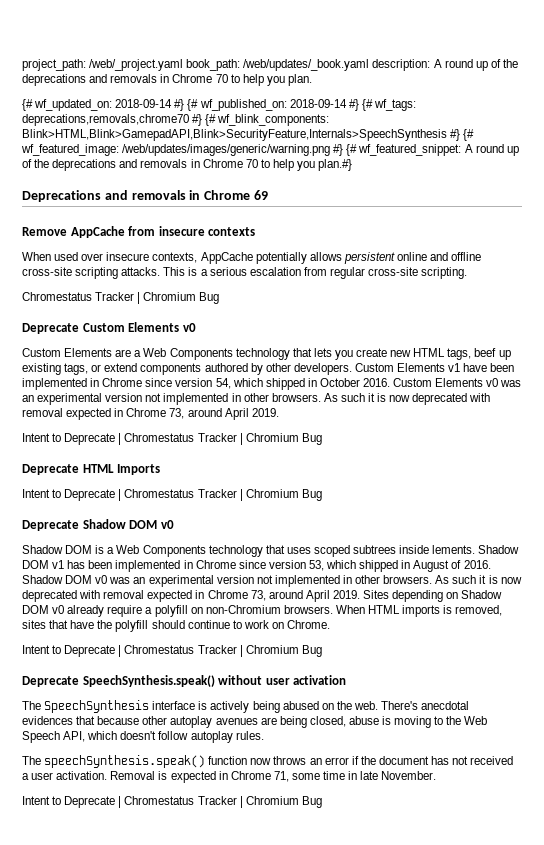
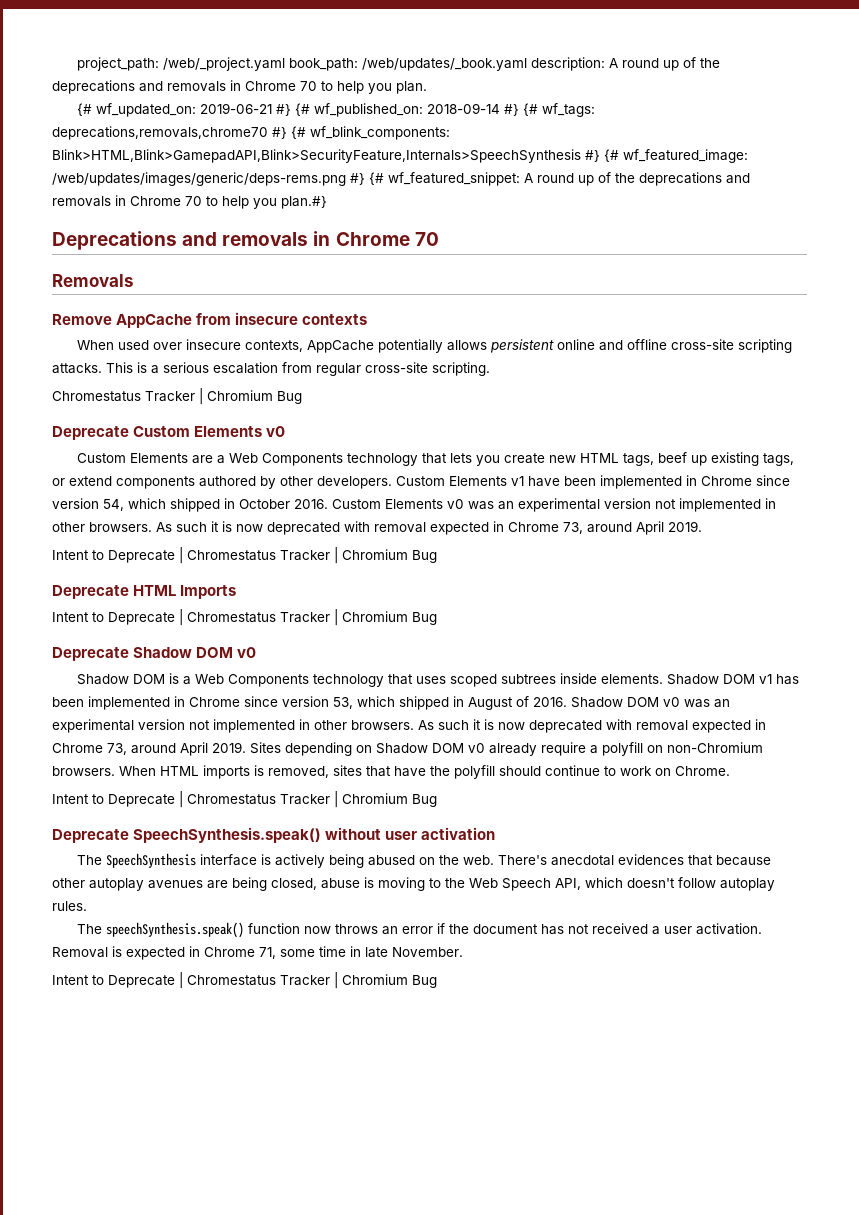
- {# wf_updated_on: 2018-09-14 #} {# wf_published_on: 2018-09-14 #} {# wf_tags: deprecations,removals,chrome70 #} {# wf_blink_components: Blink>HTML,Blink>GamepadAPI,Blink>SecurityFeature,Internals>SpeechSynthesis #} {# wf_featured_image: /web/updates/images/generic/warning.png #} {# wf_featured_snippet: A round up of the deprecations and removals in Chrome 70 to help you plan.#}
+ {# wf_updated_on: 2019-06-21 #} {# wf_published_on: 2018-09-14 #} {# wf_tags: deprecations,removals,chrome70 #} {# wf_blink_components: Blink>HTML,Blink>GamepadAPI,Blink>SecurityFeature,Internals>SpeechSynthesis #} {# wf_featured_image: /web/updates/images/generic/deps-rems.png #} {# wf_featured_snippet: A round up of the deprecations and removals in Chrome 70 to help you plan.#}
- Deprecations and removals in Chrome 69
+ Deprecations and removals in Chrome 70
+ Removals
- Shadow DOM is a Web Components technology that uses scoped subtrees inside lements.
+ Shadow DOM is a Web Components technology that uses scoped subtrees inside elements.

